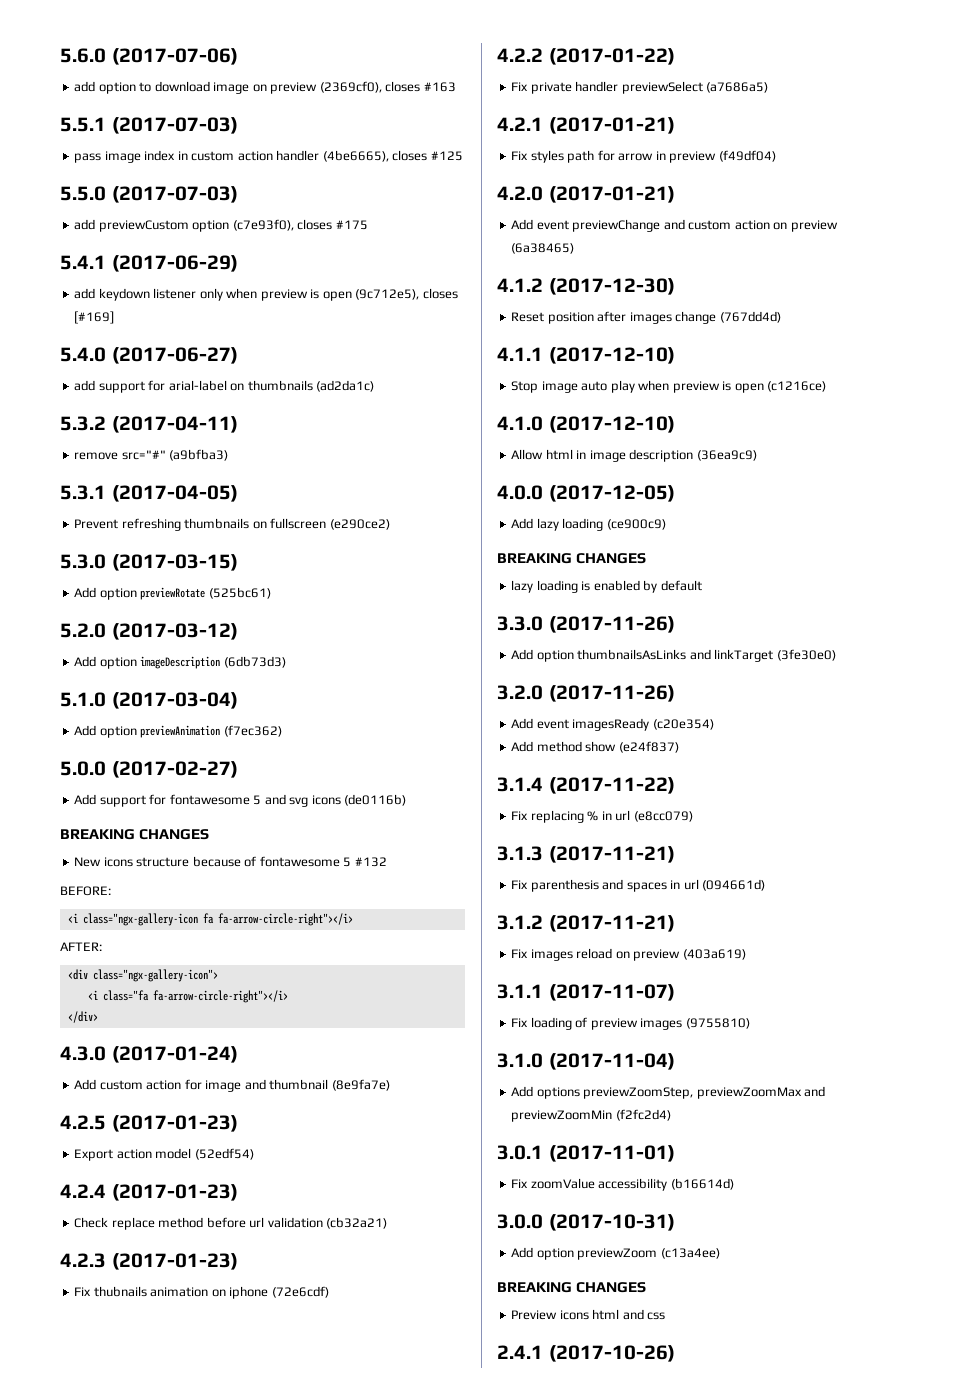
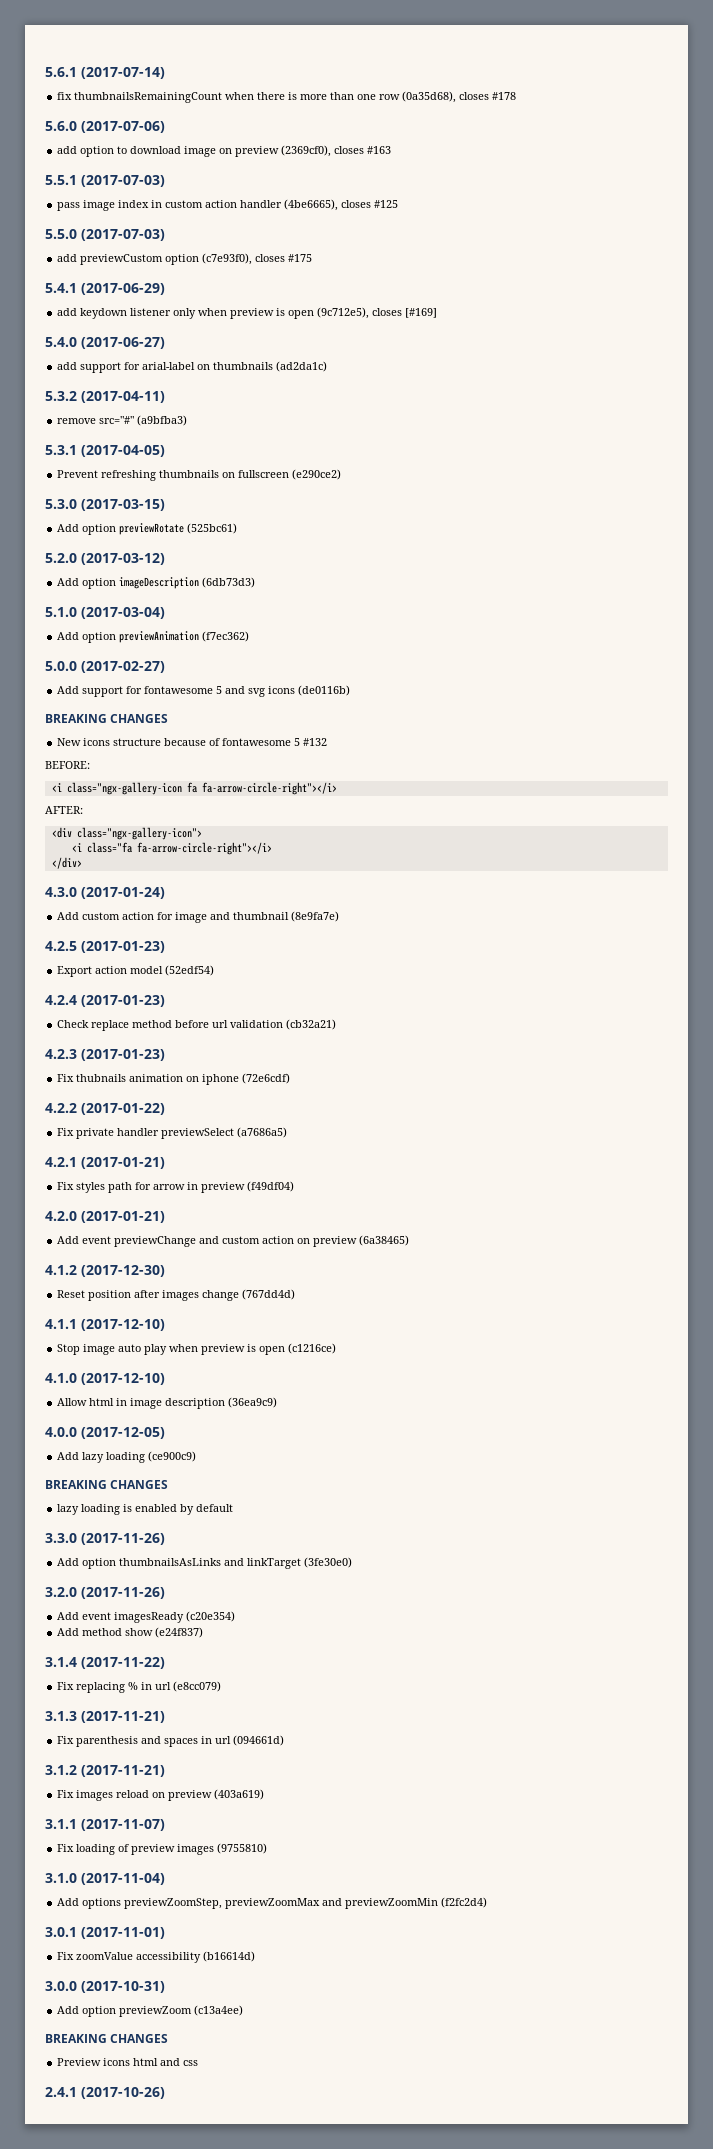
+ 5.6.1 (2017-07-14)
+ fix thumbnailsRemainingCount when there is more than one row (0a35d68), closes #178

